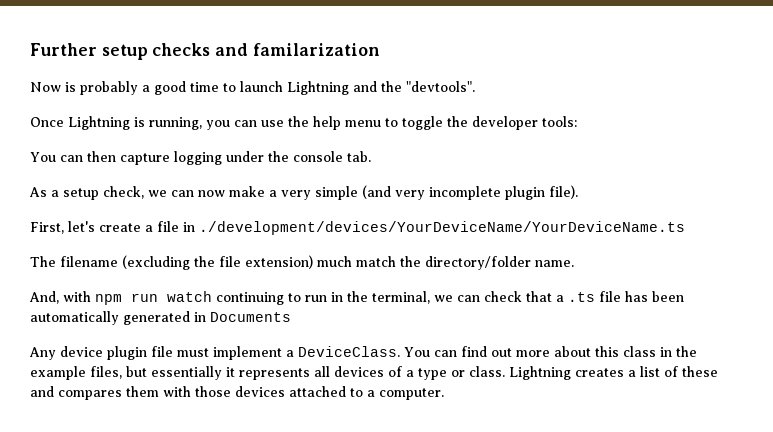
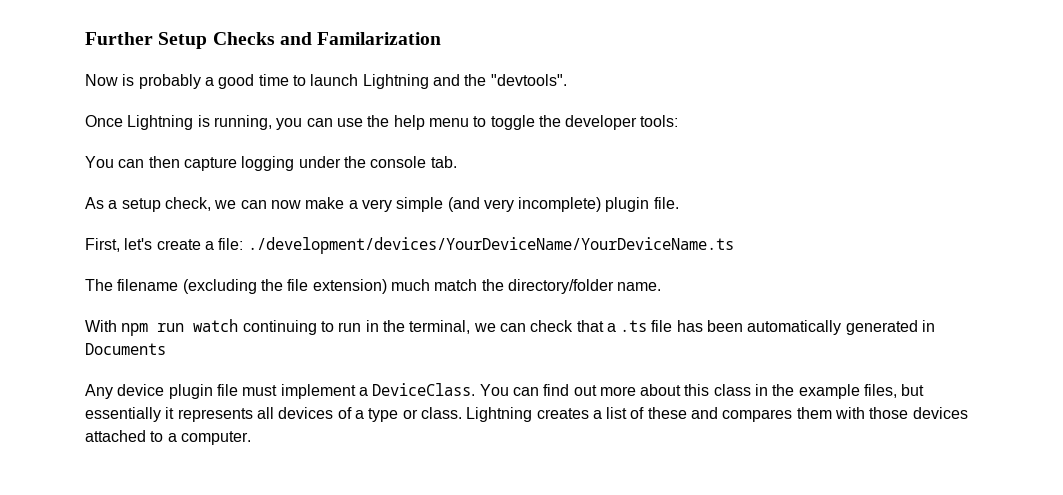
- Further setup checks and familarization
+ Further Setup Checks and Familarization
- As a setup check, we can now make a very simple (and very incomplete plugin file).
+ As a setup check, we can now make a very simple (and very incomplete) plugin file.
- First, let's create a file in ./development/devices/YourDeviceName/YourDeviceName.ts
+ First, let's create a file: ./development/devices/YourDeviceName/YourDeviceName.ts
- And, with npm run watch continuing to run in the terminal, we can check that a .ts file has been automatically generated in Documents
+ With npm run watch continuing to run in the terminal, we can check that a .ts file has been automatically generated in Documents

